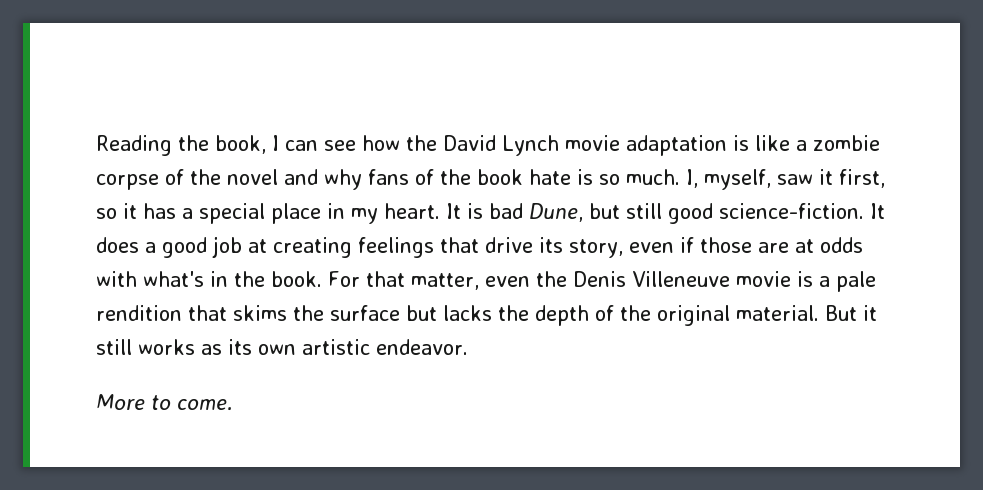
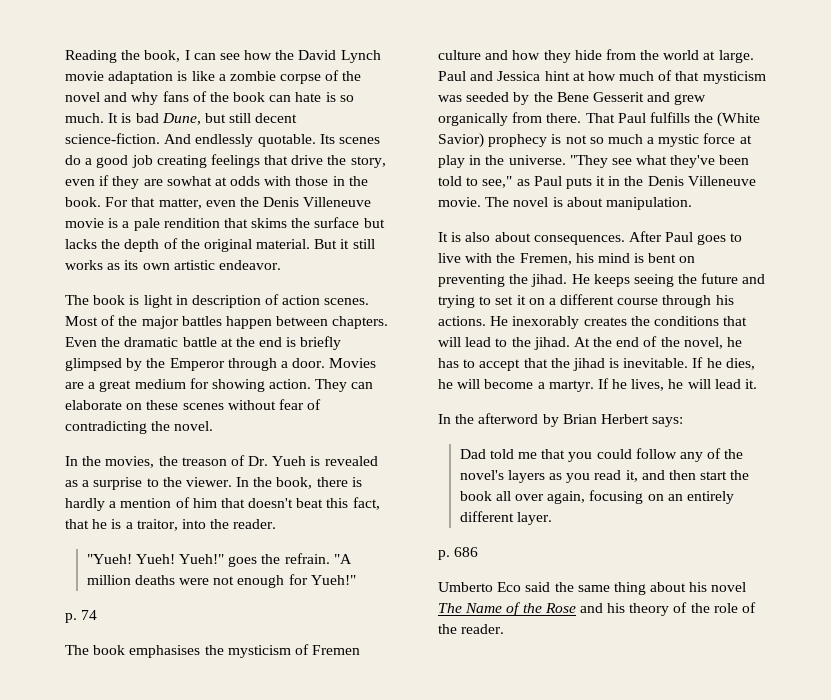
- Reading the book, I can see how the David Lynch movie adaptation is like a zombie corpse of the novel and why fans of the book hate is so much.
+ Reading the book, I can see how the David Lynch movie adaptation is like a zombie corpse of the novel and why fans of the book can hate is so much.
- I, myself, saw it first, so it has a special place in my heart.
- It is bad Dune, but still good science-fiction. It does a good job at creating feelings that drive its story, even if those are at odds with what's in the book.
+ It is bad Dune, but still decent science-fiction. And endlessly quotable. Its scenes do a good job creating feelings that drive the story, even if they are sowhat at odds with those in the book.
- More to come.
+ The book is light in description of action scenes. Most of the major battles happen between chapters. Even the dramatic battle at the end is briefly glimpsed by the Emperor through a door. Movies are a great medium for showing action. They can elaborate on these scenes without fear of contradicting the novel.
+ In the movies, the treason of Dr. Yueh is revealed as a surprise to the viewer. In the book, there is hardly a mention of him that doesn't beat this fact, that he is a traitor, into the reader.
+ "Yueh! Yueh! Yueh!" goes the refrain. "A million deaths were not enough for Yueh!"
+ p. 74
+ The book emphasises the mysticism of Fremen culture and how they hide from the world at large. Paul and Jessica hint at how much of that mysticism was seeded by the Bene Gesserit and grew organically from there. That Paul fulfills the (White Savior) prophecy is not so much a mystic force at play in the universe. "They see what they've been told to see," as Paul puts it in the Denis Villeneuve movie. The novel is about manipulation.
+ It is also about consequences. After Paul goes to live with the Fremen, his mind is bent on preventing the jihad. He keeps seeing the future and trying to set it on a different course through his actions. He inexorably creates the conditions that will lead to the jihad. At the end of the novel, he has to accept that the jihad is inevitable. If he dies, he will become a martyr. If he lives, he will lead it.
+ In the afterword by Brian Herbert says:
+ Dad told me that you could follow any of the novel's layers as you read it, and then start the book all over again, focusing on an entirely different layer.
+ p. 686
+ Umberto Eco said the same thing about his novel The Name of the Rose and his theory of the role of the reader.

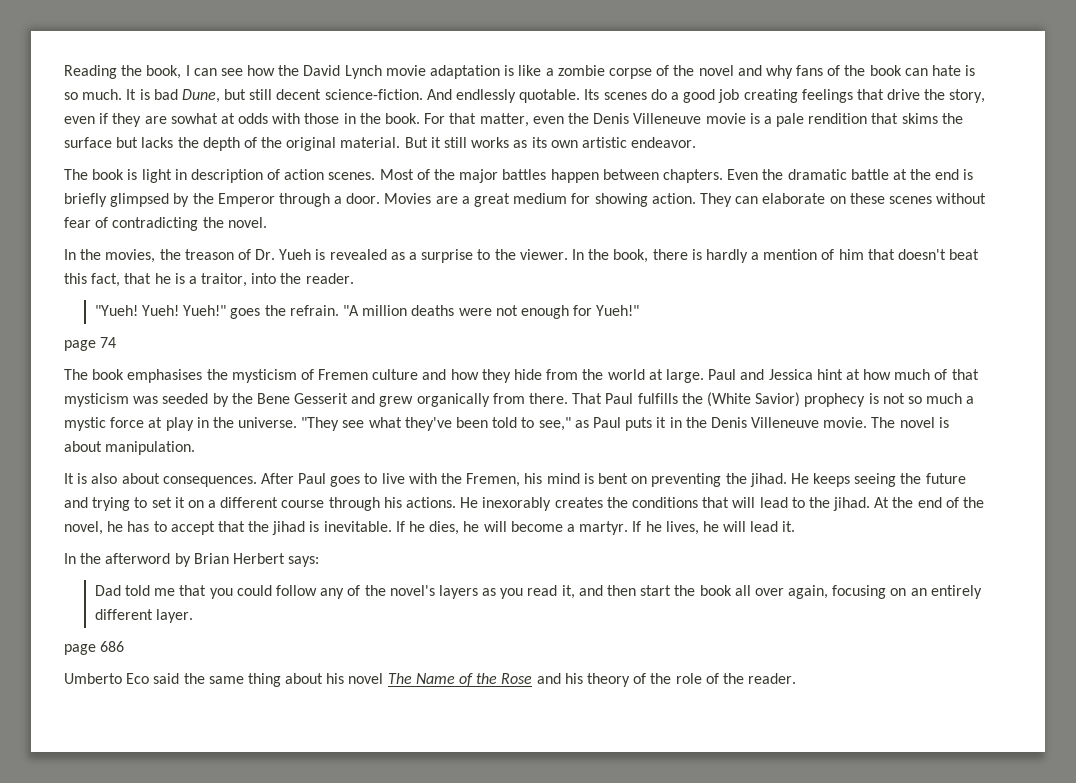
- p. 74
+ page 74
- p. 686
+ page 686

